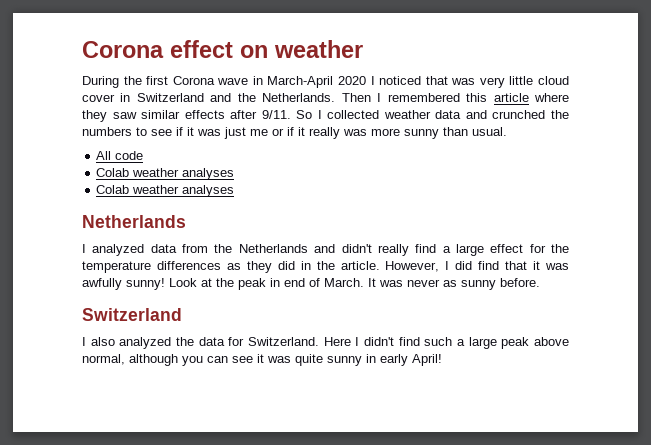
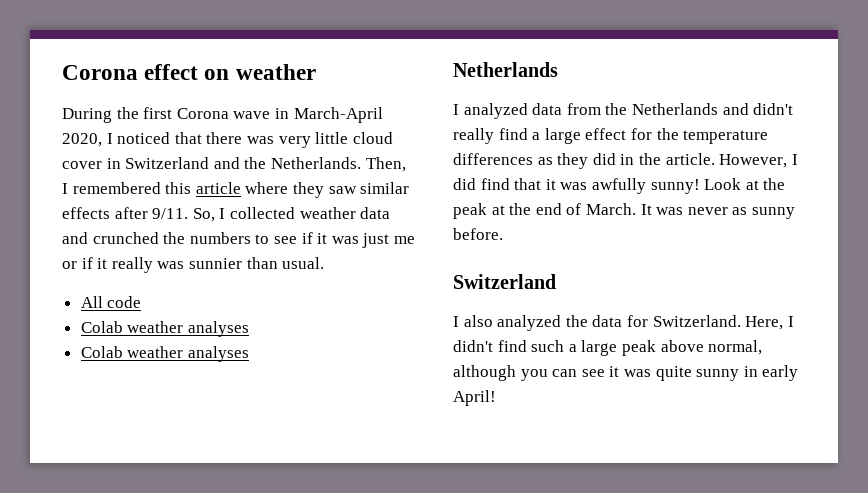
- During the first Corona wave in March-April 2020 I noticed that was very little cloud cover in Switzerland and the Netherlands.
+ During the first Corona wave in March-April 2020, I noticed that there was very little cloud cover in Switzerland and the Netherlands.
- Then I remembered this article where they saw similar effects after 9/11.
+ Then, I remembered this article where they saw similar effects after 9/11.
- So I collected weather data and crunched the numbers to see if it was just me or if it really was more sunny than usual.
+ So, I collected weather data and crunched the numbers to see if it was just me or if it really was sunnier than usual.
- Look at the peak in end of March.
+ Look at the peak at the end of March.
- Here I didn't find such a large peak above normal, although you can see it was quite sunny in early April!
+ Here, I didn't find such a large peak above normal, although you can see it was quite sunny in early April!

